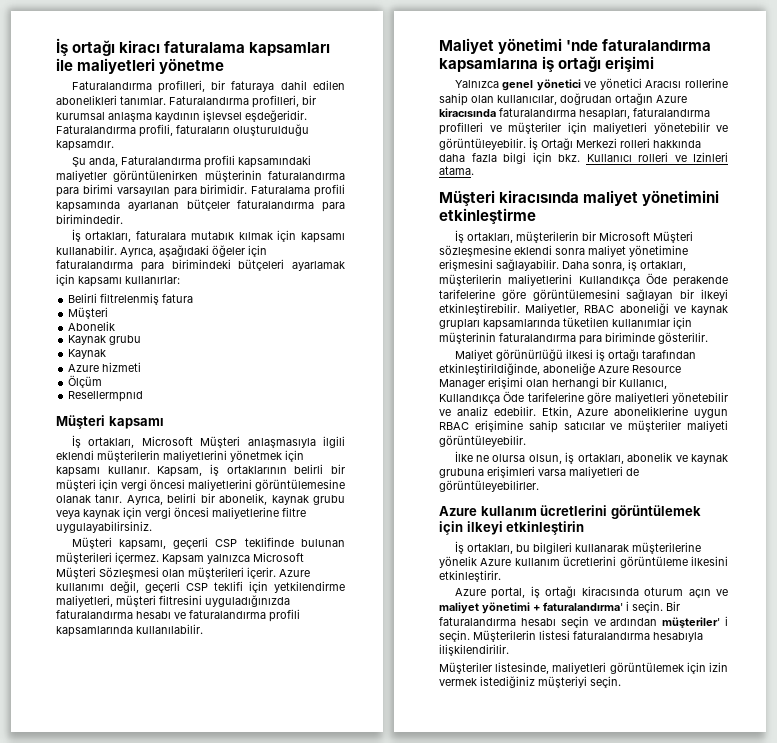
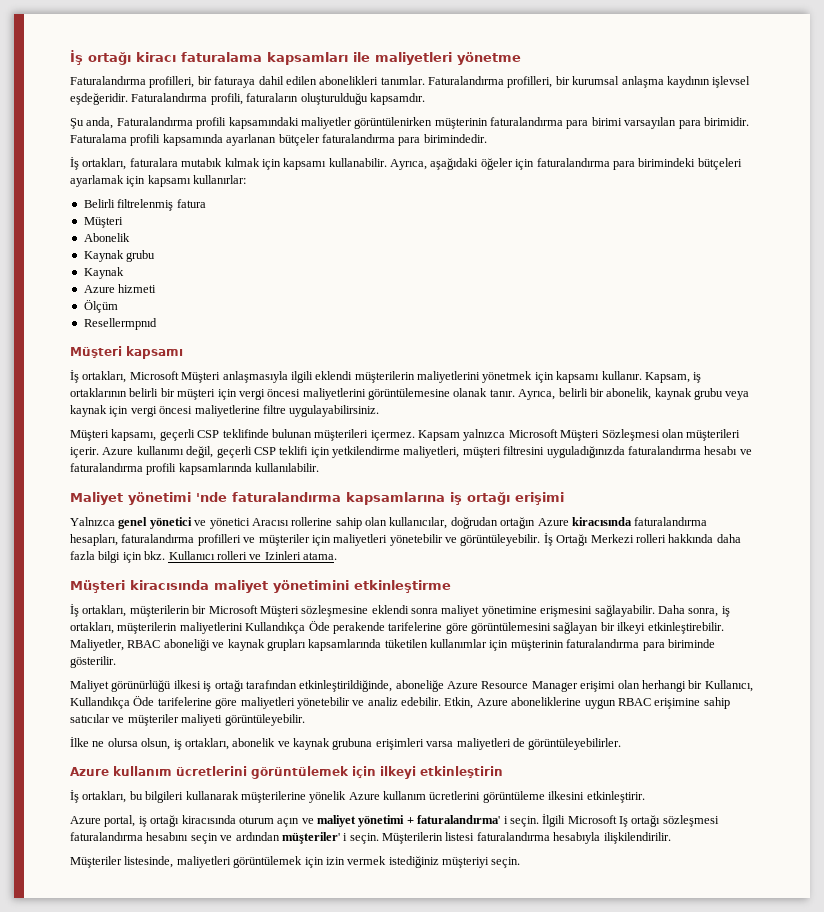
- Bir faturalandırma hesabı seçin ve ardından müşteriler' i seçin.
+ İlgili Microsoft Iş ortağı sözleşmesi faturalandırma hesabını seçin ve ardından müşteriler' i seçin.

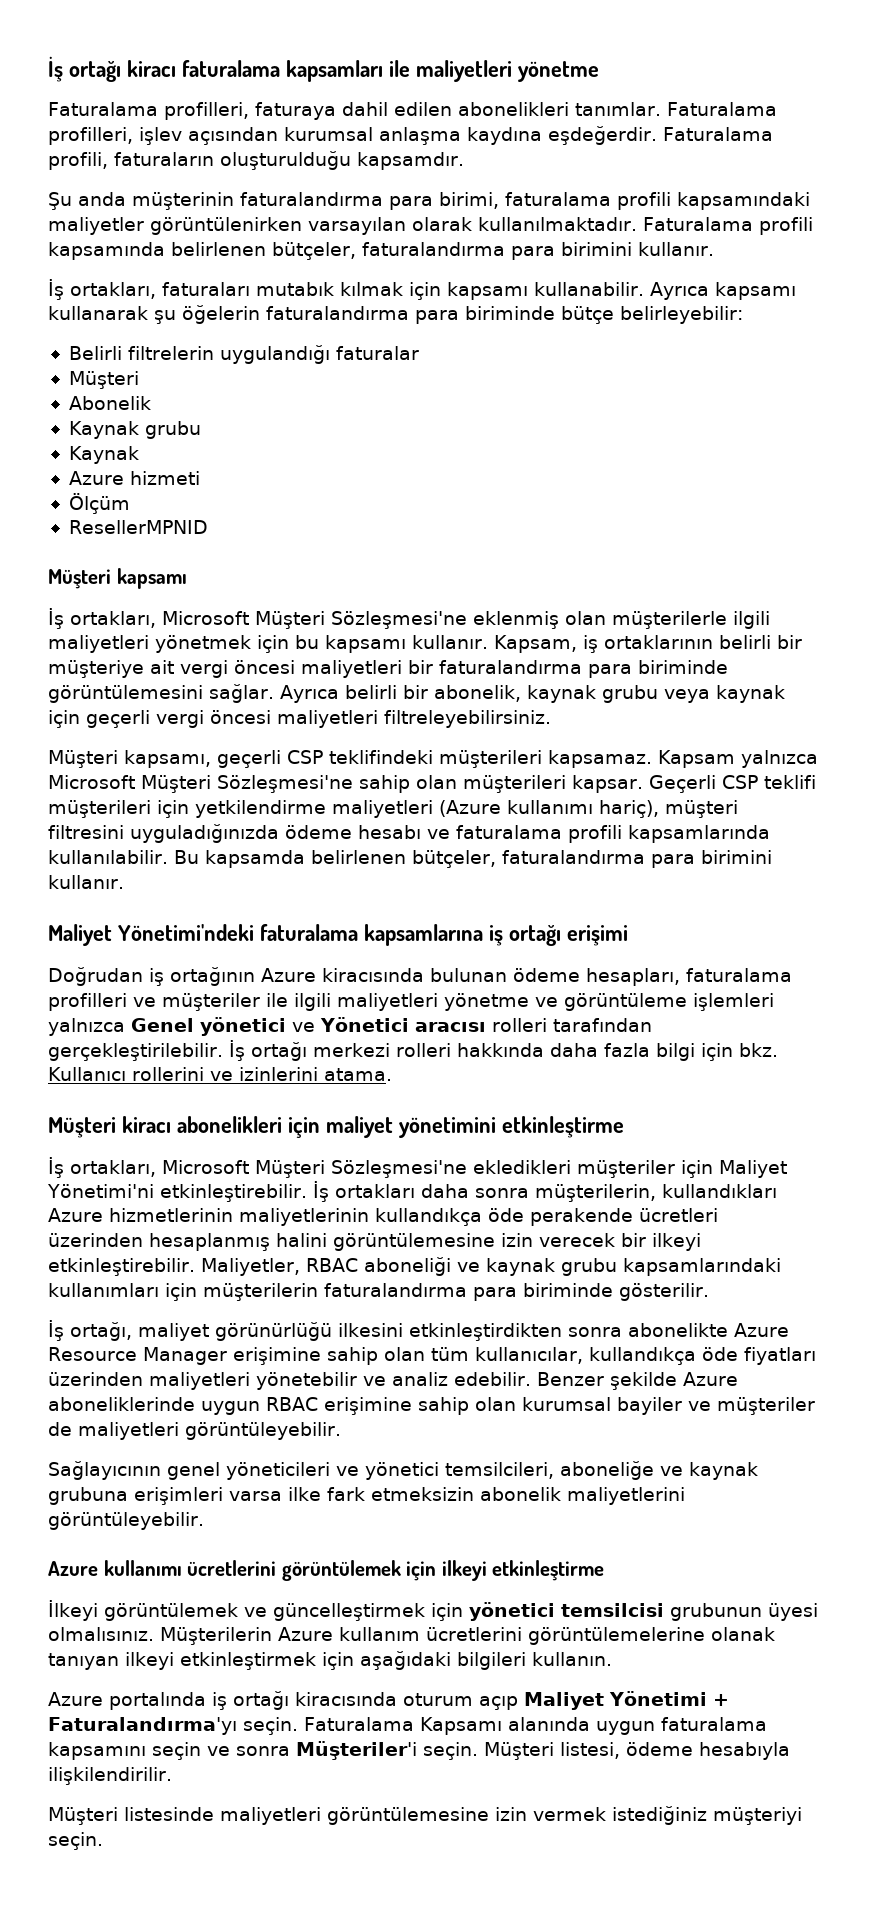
- Faturalandırma profilleri, bir faturaya dahil edilen abonelikleri tanımlar.
+ Faturalama profilleri, faturaya dahil edilen abonelikleri tanımlar.
- Faturalandırma profilleri, bir kurumsal anlaşma kaydının işlevsel eşdeğeridir. Faturalandırma profili, faturaların oluşturulduğu kapsamdır.
+ Faturalama profilleri, işlev açısından kurumsal anlaşma kaydına eşdeğerdir. Faturalama profili, faturaların oluşturulduğu kapsamdır.
- Şu anda, Faturalandırma profili kapsamındaki maliyetler görüntülenirken müşterinin faturalandırma para birimi varsayılan para birimidir. Faturalama profili kapsamında ayarlanan bütçeler faturalandırma para birimindedir.
- İş ortakları, faturalara mutabık kılmak için kapsamı kullanabilir.
+ Şu anda müşterinin faturalandırma para birimi, faturalama profili kapsamındaki maliyetler görüntülenirken varsayılan olarak kullanılmaktadır. Faturalama profili kapsamında belirlenen bütçeler, faturalandırma para birimini kullanır.
+ İş ortakları, faturaları mutabık kılmak için kapsamı kullanabilir.
- Ayrıca, aşağıdaki öğeler için faturalandırma para birimindeki bütçeleri ayarlamak için kapsamı kullanırlar:
- Belirli filtrelenmiş fatura
+ Ayrıca kapsamı kullanarak şu öğelerin faturalandırma para biriminde bütçe belirleyebilir:
+ Belirli filtrelerin uygulandığı faturalar
- Resellermpnıd
+ ResellerMPNID
- İş ortakları, Microsoft Müşteri anlaşmasıyla ilgili eklendi müşterilerin maliyetlerini yönetmek için kapsamı kullanır.
+ İş ortakları, Microsoft Müşteri Sözleşmesi'ne eklenmiş olan müşterilerle ilgili maliyetleri yönetmek için bu kapsamı kullanır.
- Kapsam, iş ortaklarının belirli bir müşteri için vergi öncesi maliyetlerini görüntülemesine olanak tanır. Ayrıca, belirli bir abonelik, kaynak grubu veya kaynak için vergi öncesi maliyetlerine filtre uygulayabilirsiniz.
+ Kapsam, iş ortaklarının belirli bir müşteriye ait vergi öncesi maliyetleri bir faturalandırma para biriminde görüntülemesini sağlar. Ayrıca belirli bir abonelik, kaynak grubu veya kaynak için geçerli vergi öncesi maliyetleri filtreleyebilirsiniz.
- Müşteri kapsamı, geçerli CSP teklifinde bulunan müşterileri içermez. Kapsam yalnızca Microsoft Müşteri Sözleşmesi olan müşterileri içerir. Azure kullanımı değil, geçerli CSP teklifi için yetkilendirme maliyetleri, müşteri filtresini uyguladığınızda faturalandırma hesabı ve faturalandırma profili kapsamlarında kullanılabilir.
- Maliyet yönetimi 'nde faturalandırma kapsamlarına iş ortağı erişimi
- Yalnızca genel yönetici ve yönetici Aracısı rollerine sahip olan kullanıcılar, doğrudan ortağın Azure kiracısında faturalandırma hesapları, faturalandırma profilleri ve müşteriler için maliyetleri yönetebilir ve görüntüleyebilir. İş Ortağı Merkezi rolleri hakkında daha fazla bilgi için bkz.
+ Müşteri kapsamı, geçerli CSP teklifindeki müşterileri kapsamaz. Kapsam yalnızca Microsoft Müşteri Sözleşmesi'ne sahip olan müşterileri kapsar. Geçerli CSP teklifi müşterileri için yetkilendirme maliyetleri (Azure kullanımı hariç), müşteri filtresini uyguladığınızda ödeme hesabı ve faturalama profili kapsamlarında kullanılabilir. Bu kapsamda belirlenen bütçeler, faturalandırma para birimini kullanır.
+ Maliyet Yönetimi'ndeki faturalama kapsamlarına iş ortağı erişimi
+ Doğrudan iş ortağının Azure kiracısında bulunan ödeme hesapları, faturalama profilleri ve müşteriler ile ilgili maliyetleri yönetme ve görüntüleme işlemleri yalnızca Genel yönetici ve Yönetici aracısı rolleri tarafından gerçekleştirilebilir. İş ortağı merkezi rolleri hakkında daha fazla bilgi için bkz.
- Kullanıcı rolleri ve Izinleri atama.
+ Kullanıcı rollerini ve izinlerini atama.
- Müşteri kiracısında maliyet yönetimini etkinleştirme
+ Müşteri kiracı abonelikleri için maliyet yönetimini etkinleştirme
- İş ortakları, müşterilerin bir Microsoft Müşteri sözleşmesine eklendi sonra maliyet yönetimine erişmesini sağlayabilir. Daha sonra, iş ortakları, müşterilerin maliyetlerini Kullandıkça Öde perakende tarifelerine göre görüntülemesini sağlayan bir ilkeyi etkinleştirebilir.
+ İş ortakları, Microsoft Müşteri Sözleşmesi'ne ekledikleri müşteriler için Maliyet Yönetimi'ni etkinleştirebilir. İş ortakları daha sonra müşterilerin, kullandıkları Azure hizmetlerinin maliyetlerinin kullandıkça öde perakende ücretleri üzerinden hesaplanmış halini görüntülemesine izin verecek bir ilkeyi etkinleştirebilir.
- Maliyetler, RBAC aboneliği ve kaynak grupları kapsamlarında tüketilen kullanımlar için müşterinin faturalandırma para biriminde gösterilir.
- Maliyet görünürlüğü ilkesi iş ortağı tarafından etkinleştirildiğinde, aboneliğe Azure Resource Manager erişimi olan herhangi bir Kullanıcı, Kullandıkça Öde tarifelerine göre maliyetleri yönetebilir ve analiz edebilir.
+ Maliyetler, RBAC aboneliği ve kaynak grubu kapsamlarındaki kullanımları için müşterilerin faturalandırma para biriminde gösterilir.
+ İş ortağı, maliyet görünürlüğü ilkesini etkinleştirdikten sonra abonelikte Azure Resource Manager erişimine sahip olan tüm kullanıcılar, kullandıkça öde fiyatları üzerinden maliyetleri yönetebilir ve analiz edebilir.
- Etkin, Azure aboneliklerine uygun RBAC erişimine sahip satıcılar ve müşteriler maliyeti görüntüleyebilir.
- İlke ne olursa olsun, iş ortakları, abonelik ve kaynak grubuna erişimleri varsa maliyetleri de görüntüleyebilirler.
- Azure kullanım ücretlerini görüntülemek için ilkeyi etkinleştirin
- İş ortakları, bu bilgileri kullanarak müşterilerine yönelik Azure kullanım ücretlerini görüntüleme ilkesini etkinleştirir.
- Azure portal, iş ortağı kiracısında oturum açın ve maliyet yönetimi + faturalandırma' i seçin. İlgili Microsoft Iş ortağı sözleşmesi faturalandırma hesabını seçin ve ardından müşteriler' i seçin. Müşterilerin listesi faturalandırma hesabıyla ilişkilendirilir.
- Müşteriler listesinde, maliyetleri görüntülemek için izin vermek istediğiniz müşteriyi seçin.
+ Benzer şekilde Azure aboneliklerinde uygun RBAC erişimine sahip olan kurumsal bayiler ve müşteriler de maliyetleri görüntüleyebilir.
+ Sağlayıcının genel yöneticileri ve yönetici temsilcileri, aboneliğe ve kaynak grubuna erişimleri varsa ilke fark etmeksizin abonelik maliyetlerini görüntüleyebilir.
+ Azure kullanımı ücretlerini görüntülemek için ilkeyi etkinleştirme
+ İlkeyi görüntülemek ve güncelleştirmek için yönetici temsilcisi grubunun üyesi olmalısınız. Müşterilerin Azure kullanım ücretlerini görüntülemelerine olanak tanıyan ilkeyi etkinleştirmek için aşağıdaki bilgileri kullanın.
+ Azure portalında iş ortağı kiracısında oturum açıp Maliyet Yönetimi + Faturalandırma'yı seçin. Faturalama Kapsamı alanında uygun faturalama kapsamını seçin ve sonra Müşteriler'i seçin. Müşteri listesi, ödeme hesabıyla ilişkilendirilir.
+ Müşteri listesinde maliyetleri görüntülemesine izin vermek istediğiniz müşteriyi seçin.

